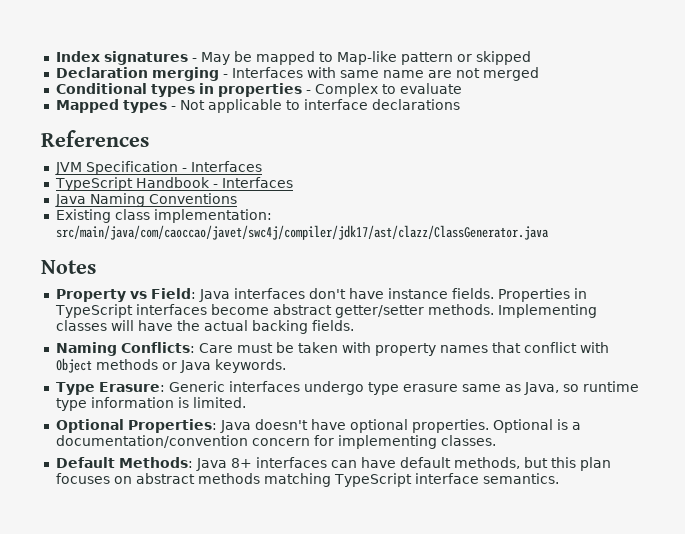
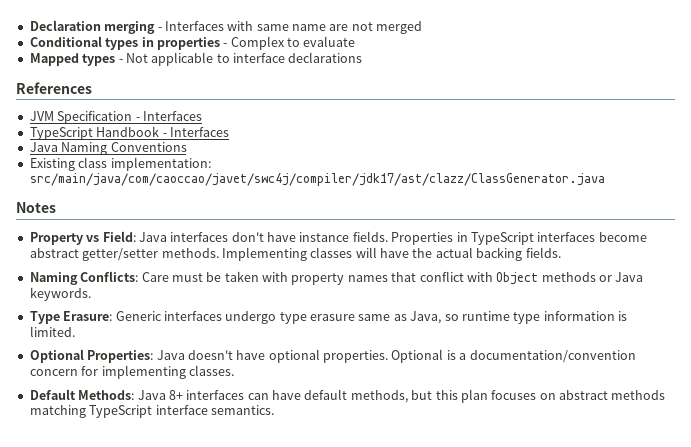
- Index signatures - May be mapped to Map-like pattern or skipped

